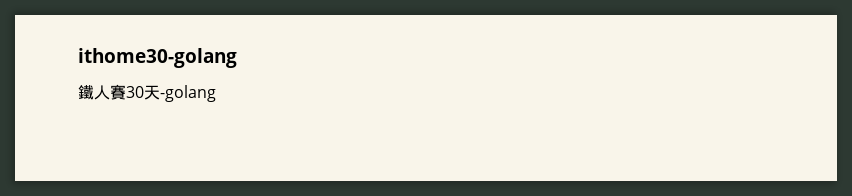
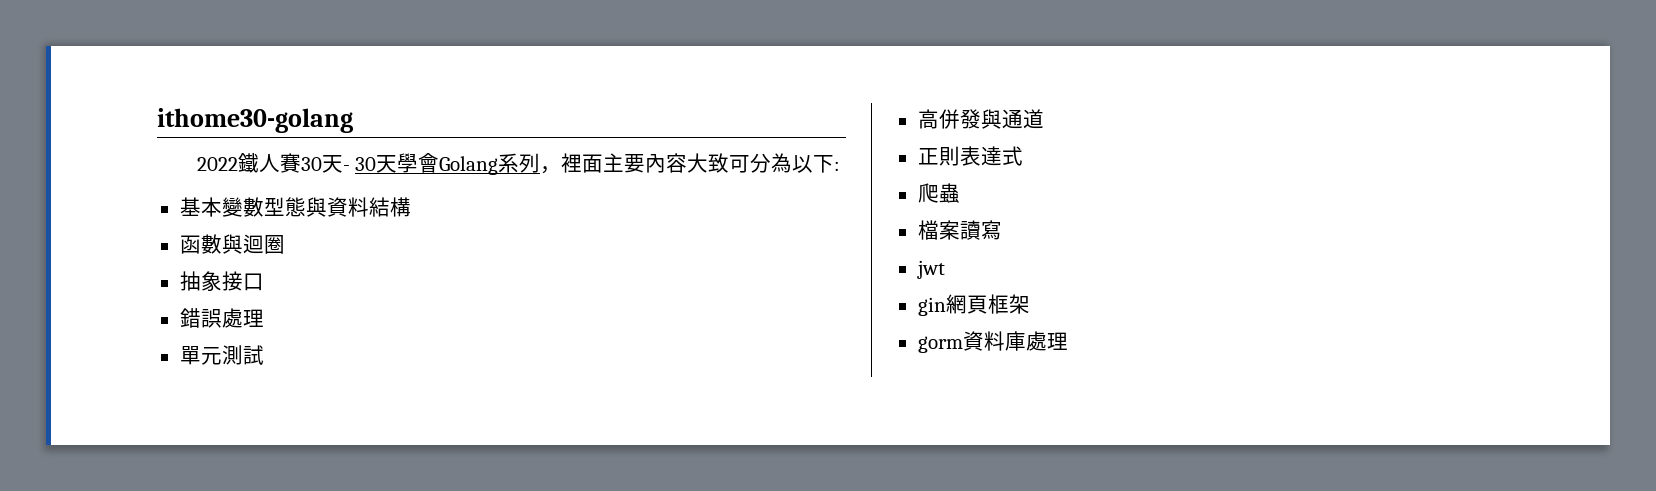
- 鐵人賽30天-golang
+ 2022鐵人賽30天- 30天學會Golang系列，裡面主要內容大致可分為以下:
+ 基本變數型態與資料結構
+ 函數與迴圈
+ 抽象接口
+ 錯誤處理
+ 單元測試
+ 高併發與通道
+ 正則表達式
+ 爬蟲
+ 檔案讀寫
+ jwt
+ gin網頁框架
+ gorm資料庫處理

